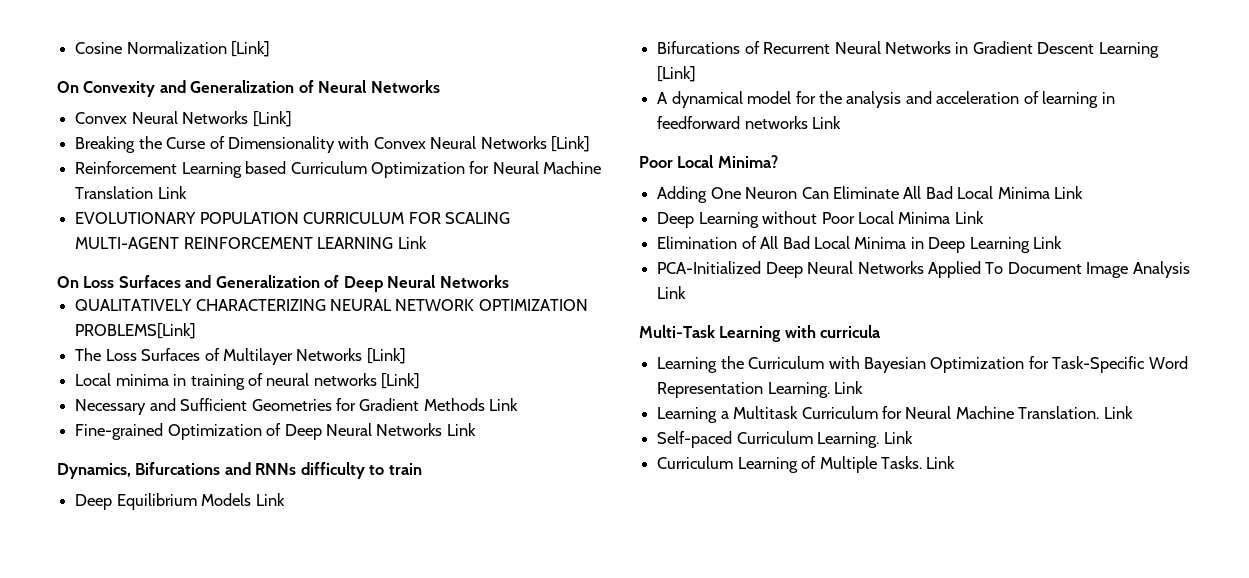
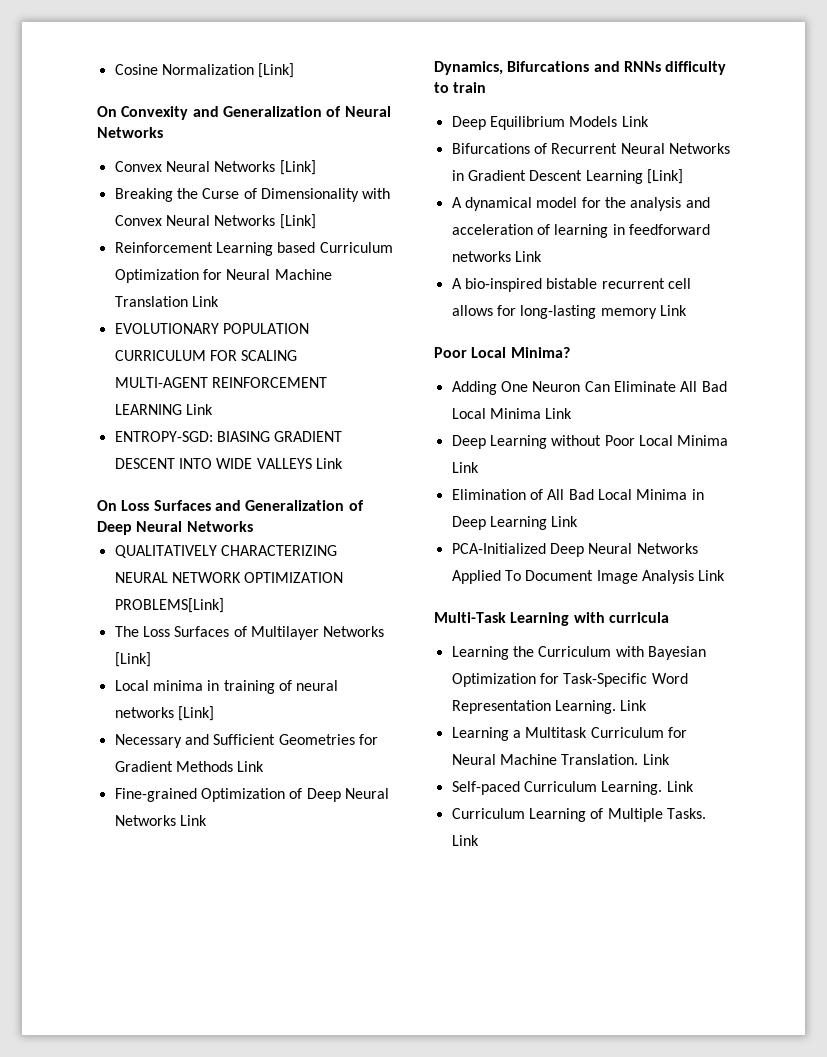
+ ENTROPY-SGD: BIASING GRADIENT DESCENT INTO WIDE VALLEYS Link
+ A bio-inspired bistable recurrent cell allows for long-lasting memory Link

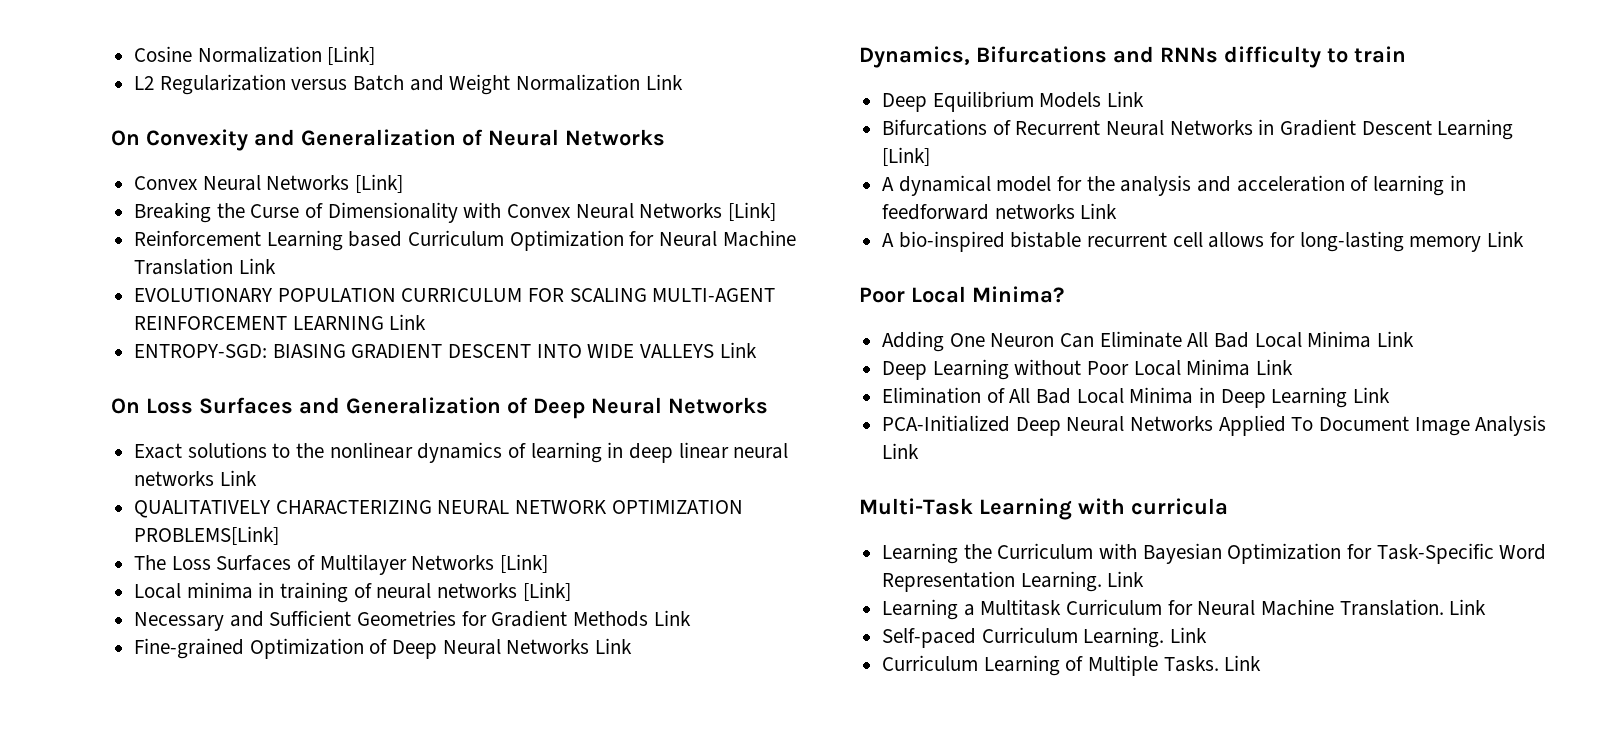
+ L2 Regularization versus Batch and Weight Normalization Link
+ Exact solutions to the nonlinear dynamics of learning in deep linear neural networks Link

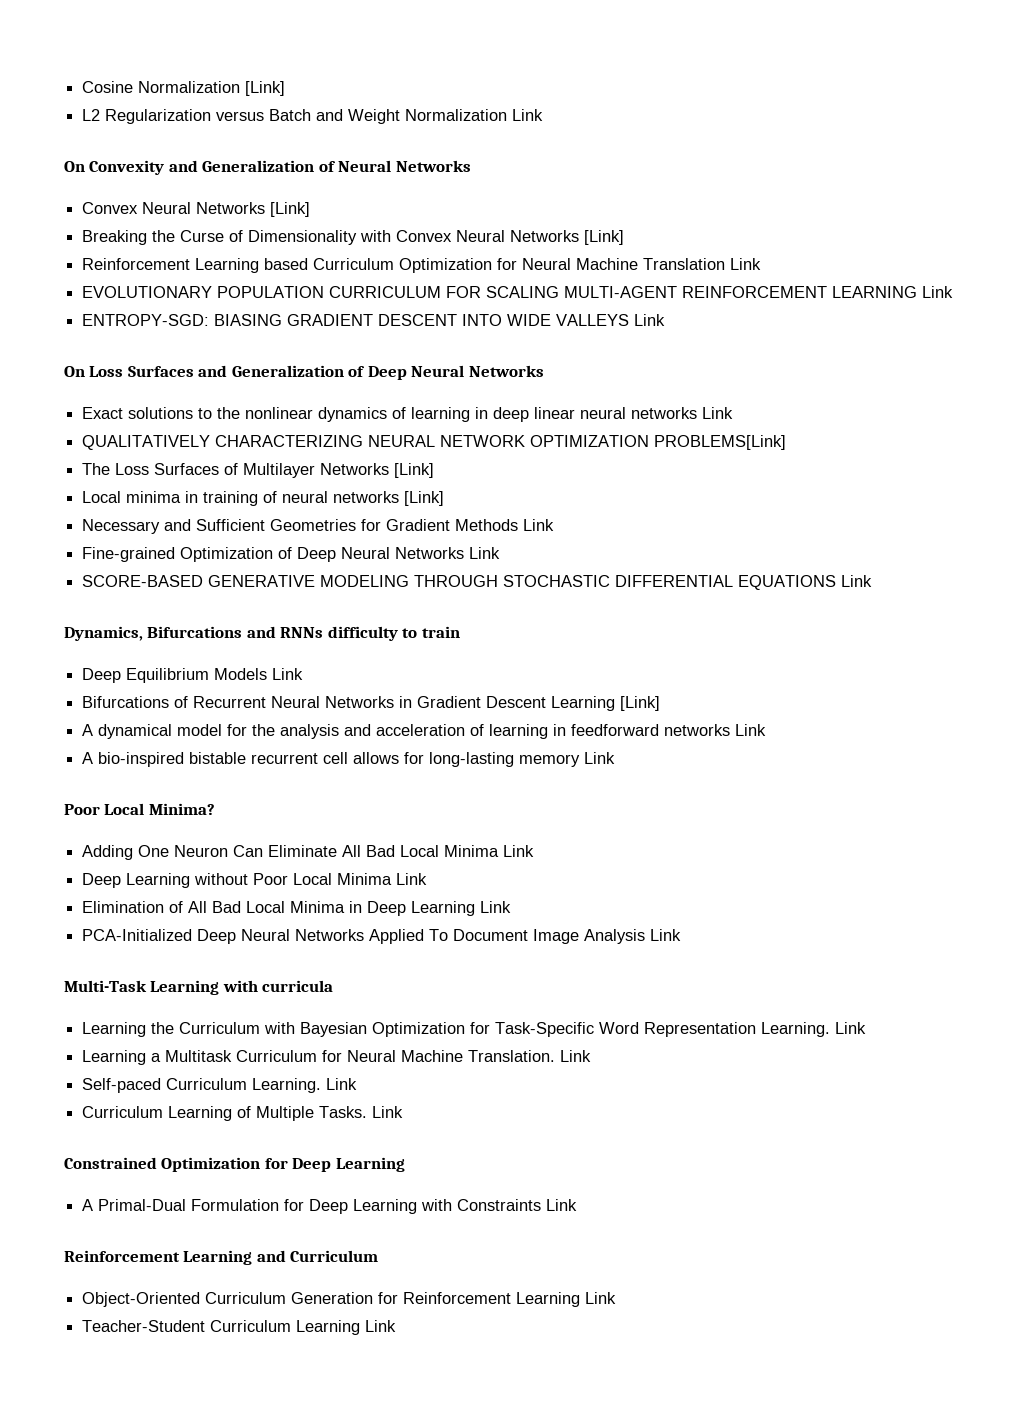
+ SCORE-BASED GENERATIVE MODELING THROUGH STOCHASTIC DIFFERENTIAL EQUATIONS Link
+ Constrained Optimization for Deep Learning
+ A Primal-Dual Formulation for Deep Learning with Constraints Link
+ Reinforcement Learning and Curriculum
+ Object-Oriented Curriculum Generation for Reinforcement Learning Link
+ Teacher-Student Curriculum Learning Link

